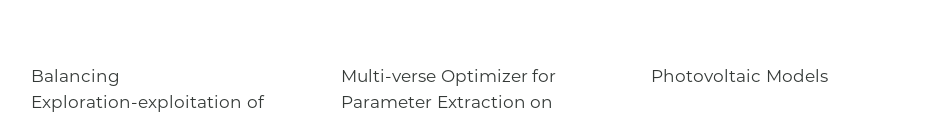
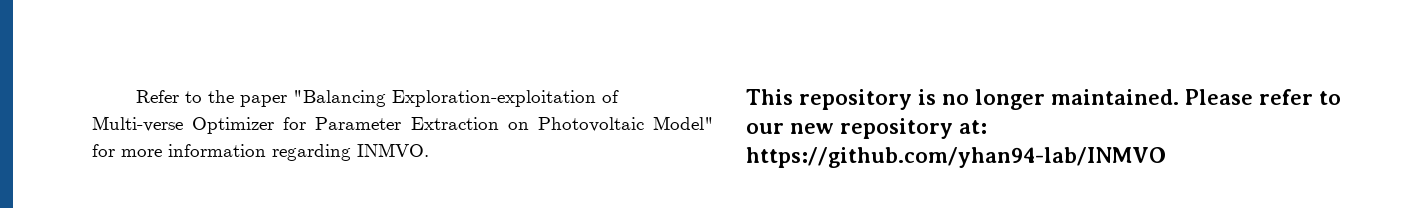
- Balancing Exploration-exploitation of Multi-verse Optimizer for Parameter Extraction on Photovoltaic Models
+ Refer to the paper "Balancing Exploration-exploitation of Multi-verse Optimizer for Parameter Extraction on Photovoltaic Model" for more information regarding INMVO.
+ This repository is no longer maintained. Please refer to our new repository at: https://github.com/yhan94-lab/INMVO

